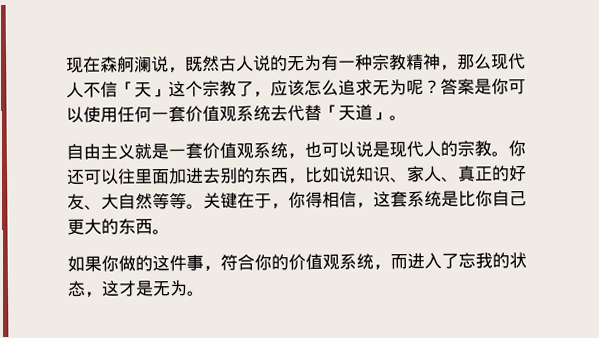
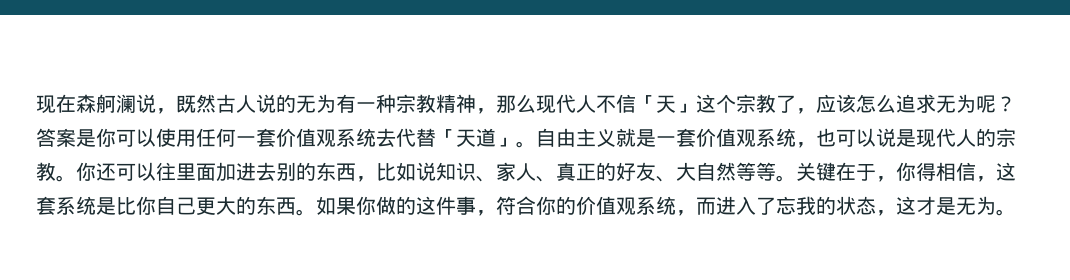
- 答案是你可以使用任何一套价值观系统去代替「天道」。
- 自由主义就是一套价值观系统，也可以说是现代人的宗教。
+ 答案是你可以使用任何一套价值观系统去代替「天道」。自由主义就是一套价值观系统，也可以说是现代人的宗教。
- 关键在于，你得相信，这套系统是比你自己更大的东西。
- 如果你做的这件事，符合你的价值观系统，而进入了忘我的状态，这才是无为。
+ 关键在于，你得相信，这套系统是比你自己更大的东西。如果你做的这件事，符合你的价值观系统，而进入了忘我的状态，这才是无为。

